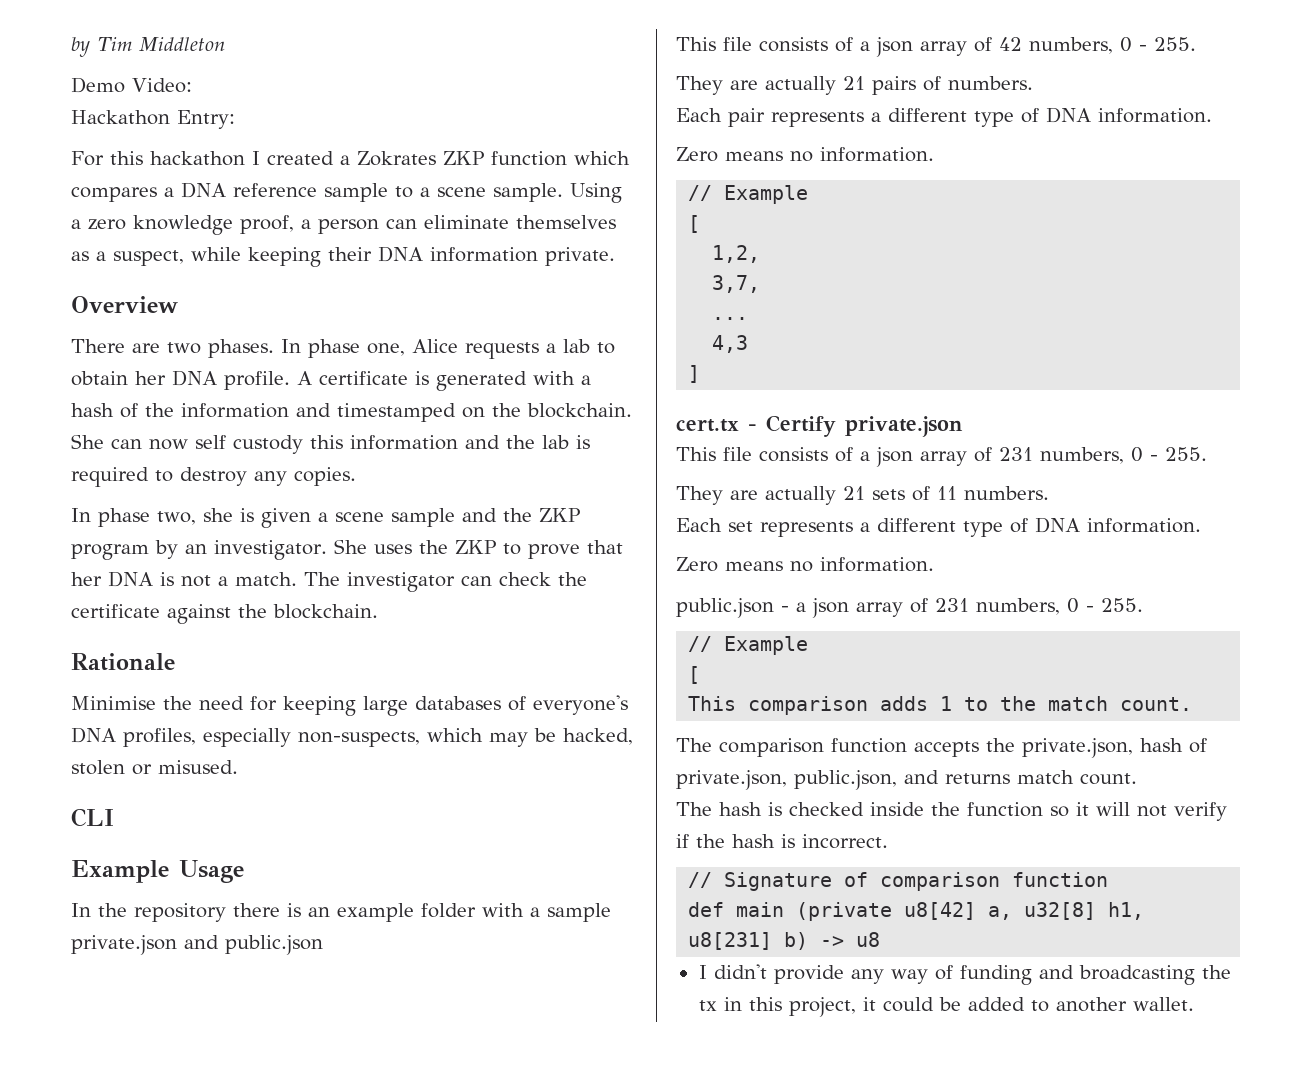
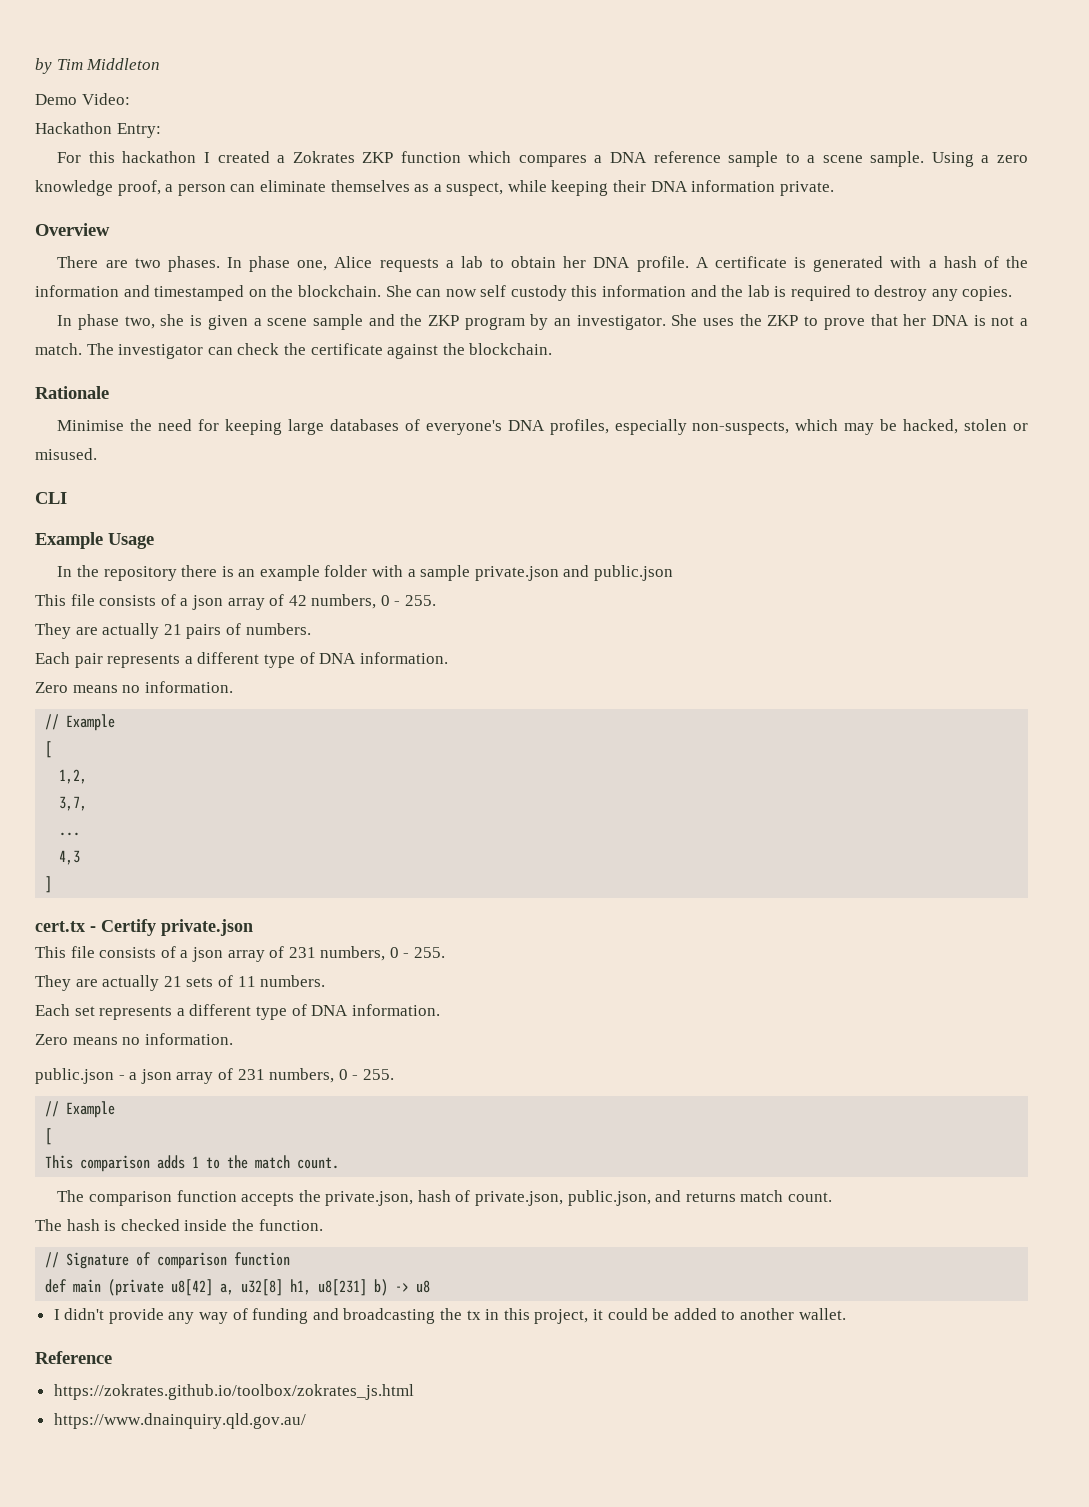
- The hash is checked inside the function so it will not verify if the hash is incorrect.
+ The hash is checked inside the function.
+ Reference
+ https://zokrates.github.io/toolbox/zokrates_js.html
+ https://www.dnainquiry.qld.gov.au/

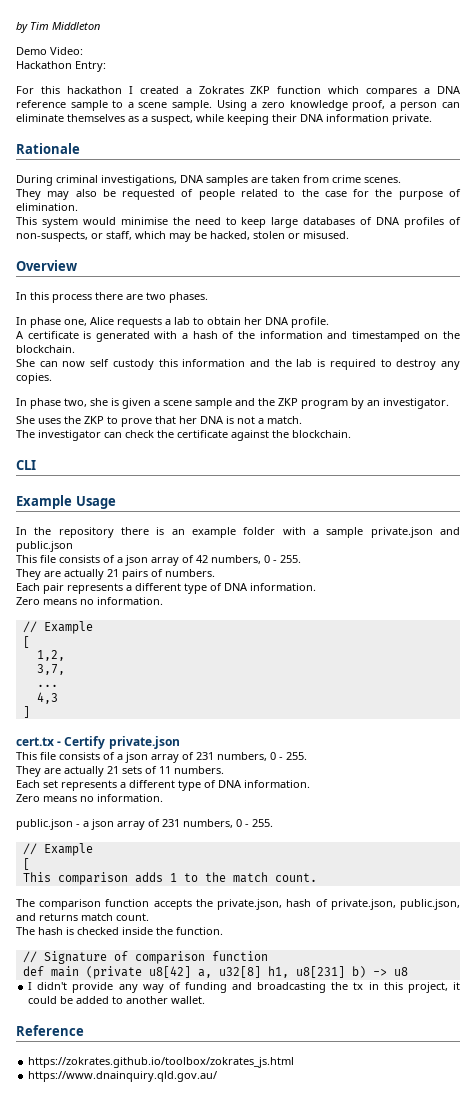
+ Rationale
+ During criminal investigations, DNA samples are taken from crime scenes.
+ They may also be requested of people related to the case for the purpose of elimination.
+ This system would minimise the need to keep large databases of DNA profiles of non-suspects, or staff, which may be hacked, stolen or misused.
  Overview
- There are two phases. In phase one, Alice requests a lab to obtain her DNA profile. A certificate is generated with a hash of the information and timestamped on the blockchain. She can now self custody this information and the lab is required to destroy any copies.
+ In this process there are two phases.
+ In phase one, Alice requests a lab to obtain her DNA profile.
+ A certificate is generated with a hash of the information and timestamped on the blockchain.
+ She can now self custody this information and the lab is required to destroy any copies.
- In phase two, she is given a scene sample and the ZKP program by an investigator. She uses the ZKP to prove that her DNA is not a match. The investigator can check the certificate against the blockchain.
+ In phase two, she is given a scene sample and the ZKP program by an investigator.
+ She uses the ZKP to prove that her DNA is not a match.
+ The investigator can check the certificate against the blockchain.
- Rationale
- Minimise the need for keeping large databases of everyone's DNA profiles, especially non-suspects, which may be hacked, stolen or misused.

